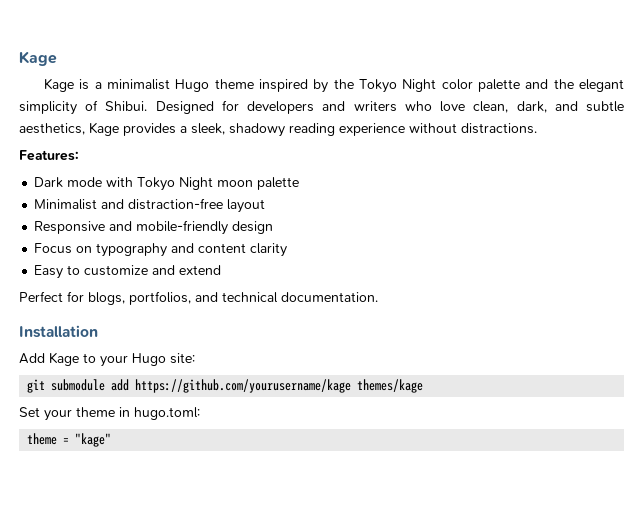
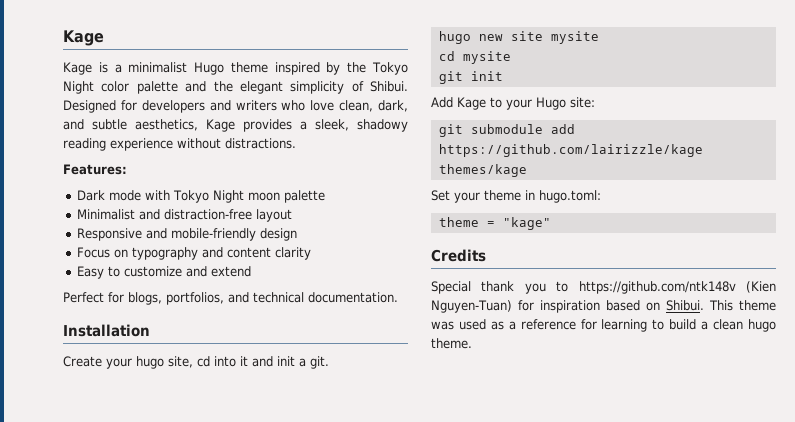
+ Create your hugo site, cd into it and init a git.
+ hugo new site mysite
+ cd mysite
+ git init
- git submodule add https://github.com/yourusername/kage themes/kage
+ git submodule add https://github.com/lairizzle/kage themes/kage
+ Credits
+ Special thank you to https://github.com/ntk148v (Kien Nguyen-Tuan) for inspiration based on Shibui. This theme was used as a reference for learning to build a clean hugo theme.

